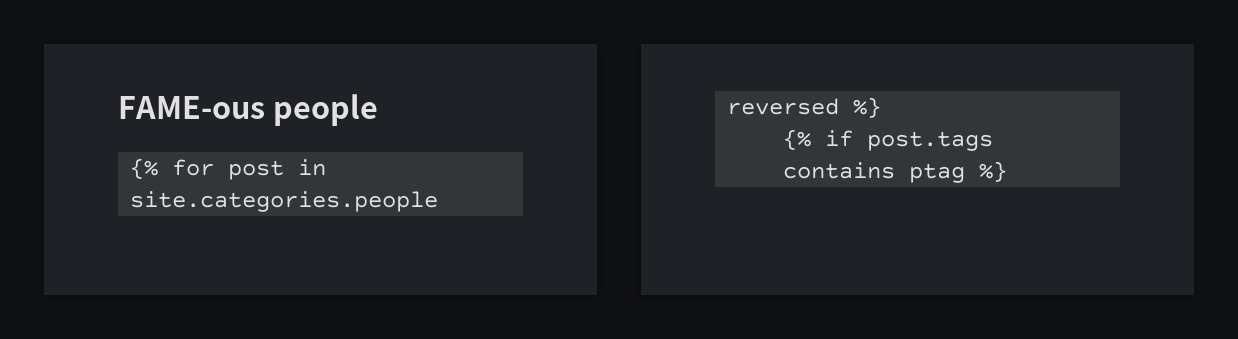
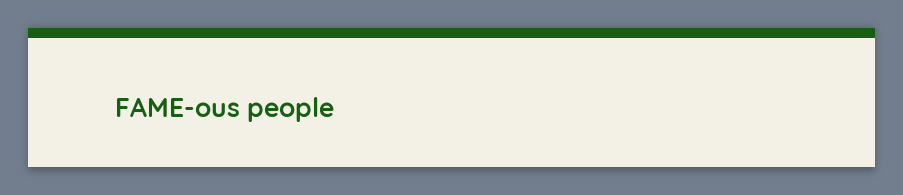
- {% for post in site.categories.people reversed %}
- {% if post.tags contains ptag %}

